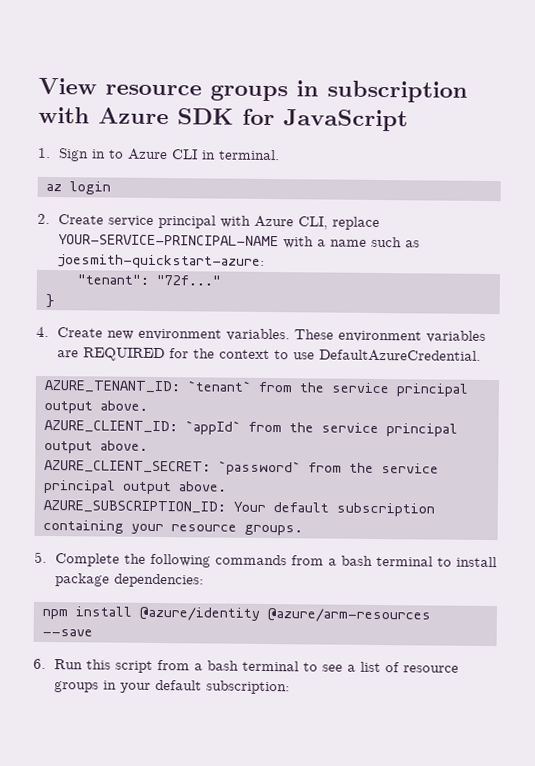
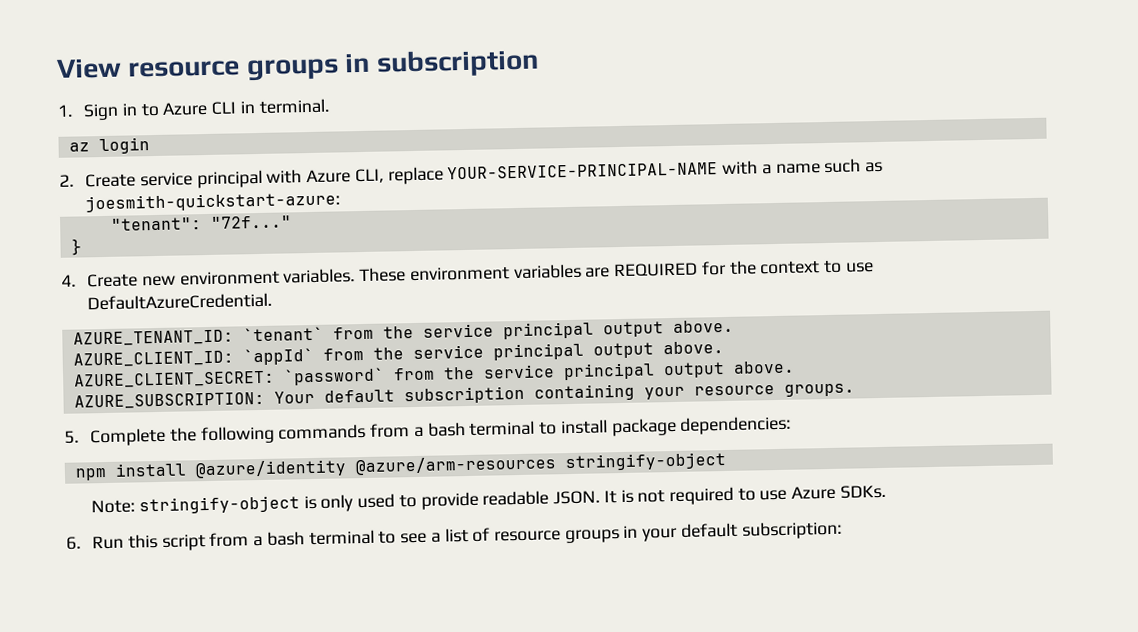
- View resource groups in subscription with Azure SDK for JavaScript
+ View resource groups in subscription
- AZURE_SUBSCRIPTION_ID: Your default subscription containing your resource groups.
+ AZURE_SUBSCRIPTION: Your default subscription containing your resource groups.
- npm install @azure/identity @azure/arm-resources --save
+ npm install @azure/identity @azure/arm-resources stringify-object
+ Note: stringify-object is only used to provide readable JSON. It is not required to use Azure SDKs.

